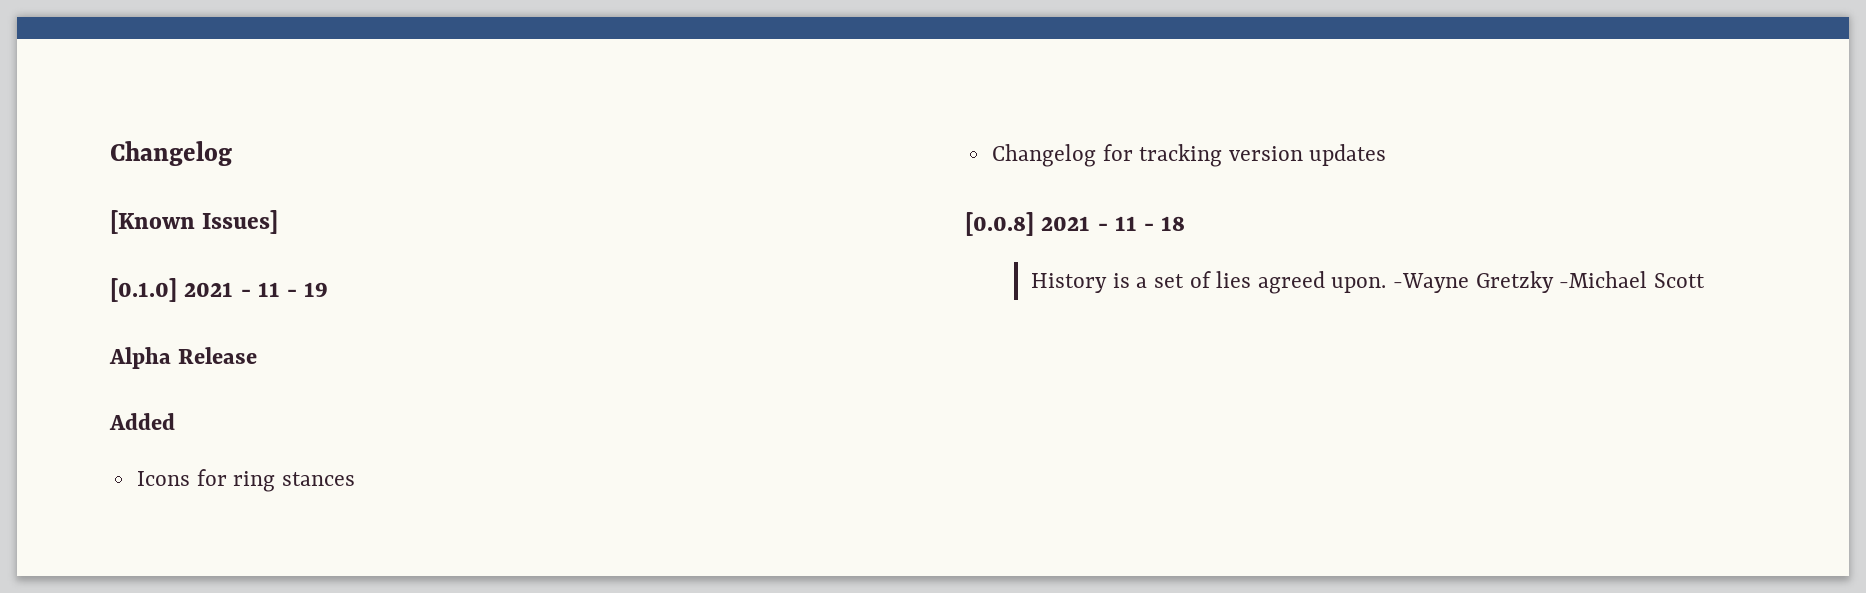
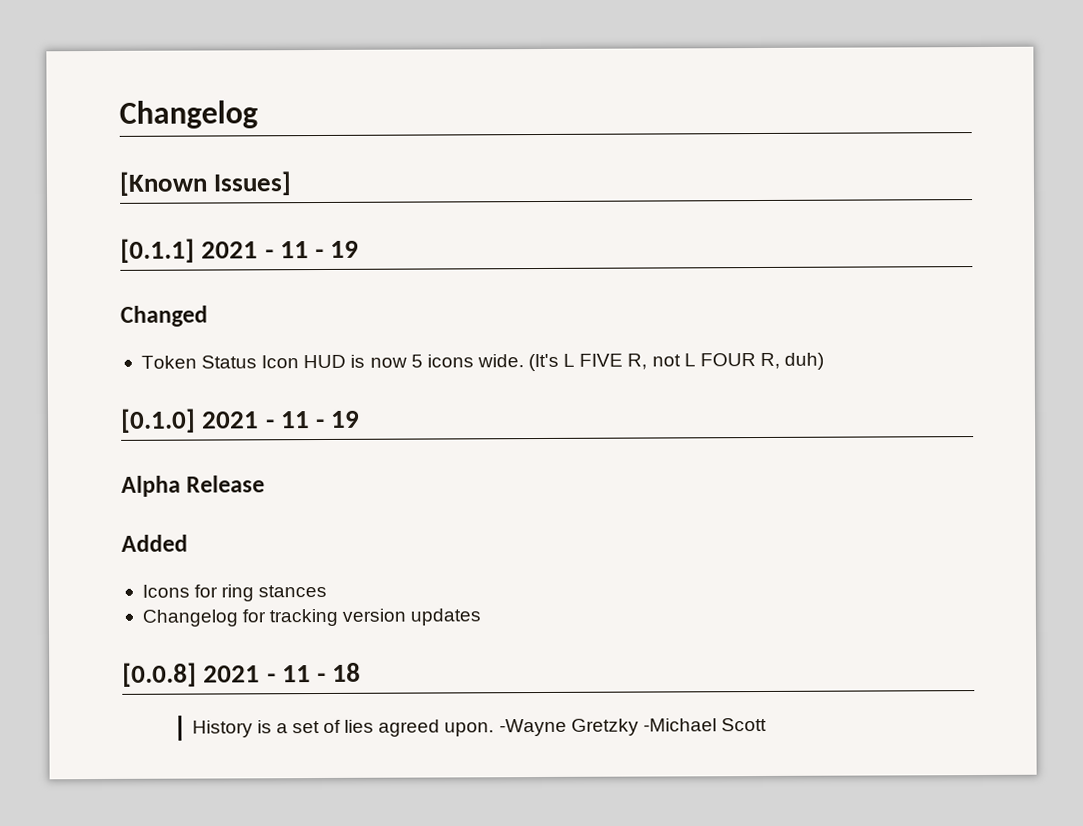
+ [0.1.1] 2021 - 11 - 19
+ Changed
+ Token Status Icon HUD is now 5 icons wide. (It's L FIVE R, not L FOUR R, duh)

